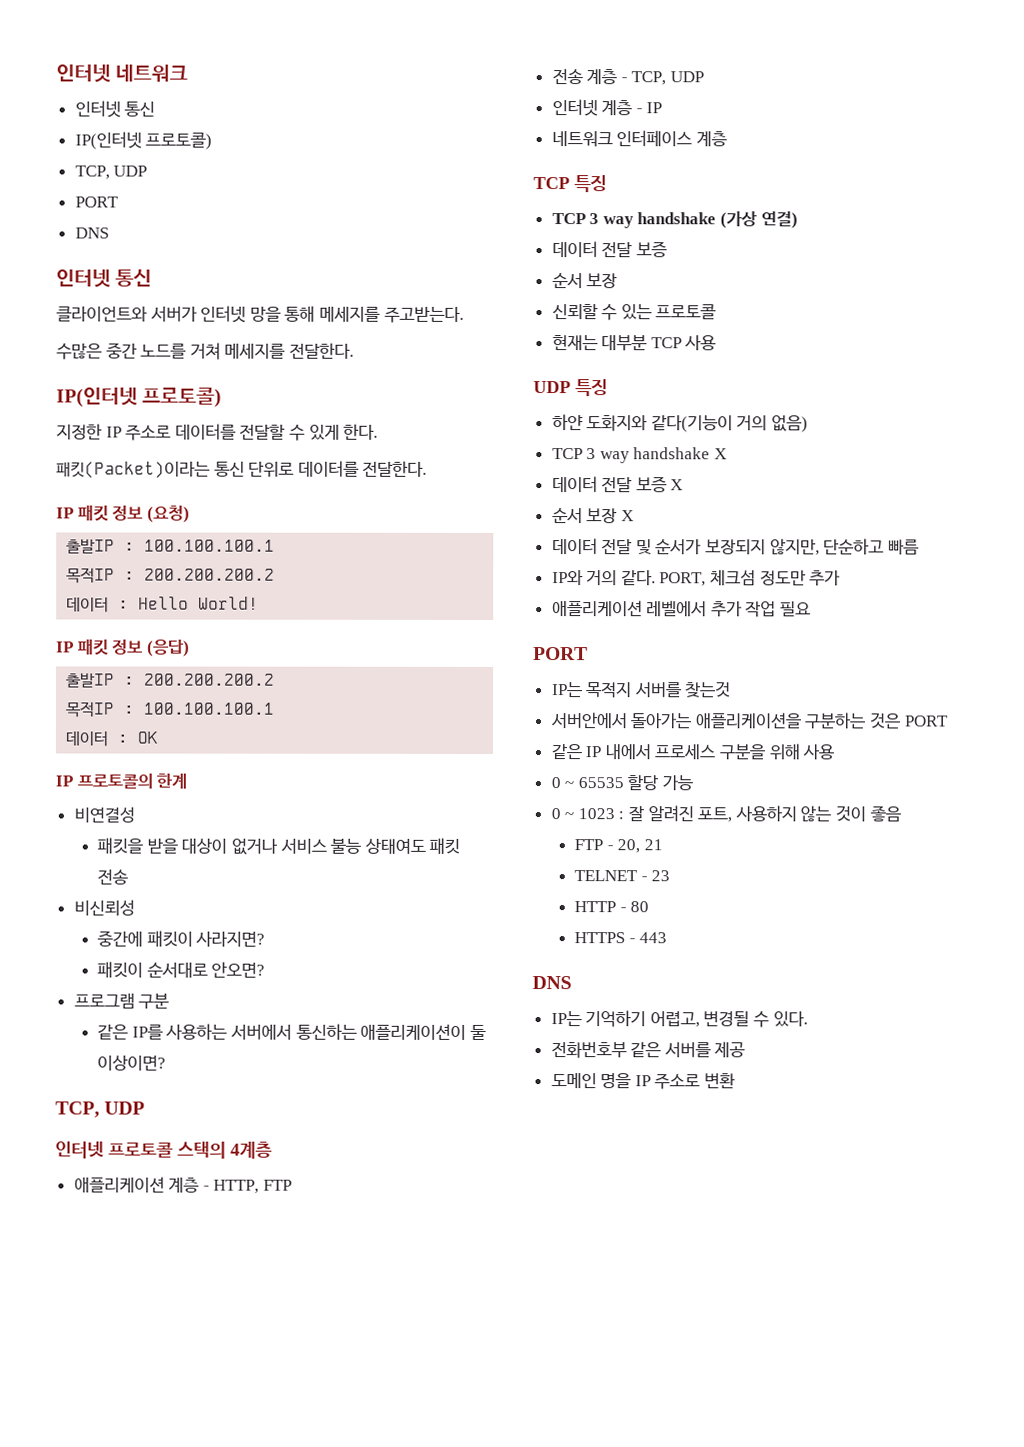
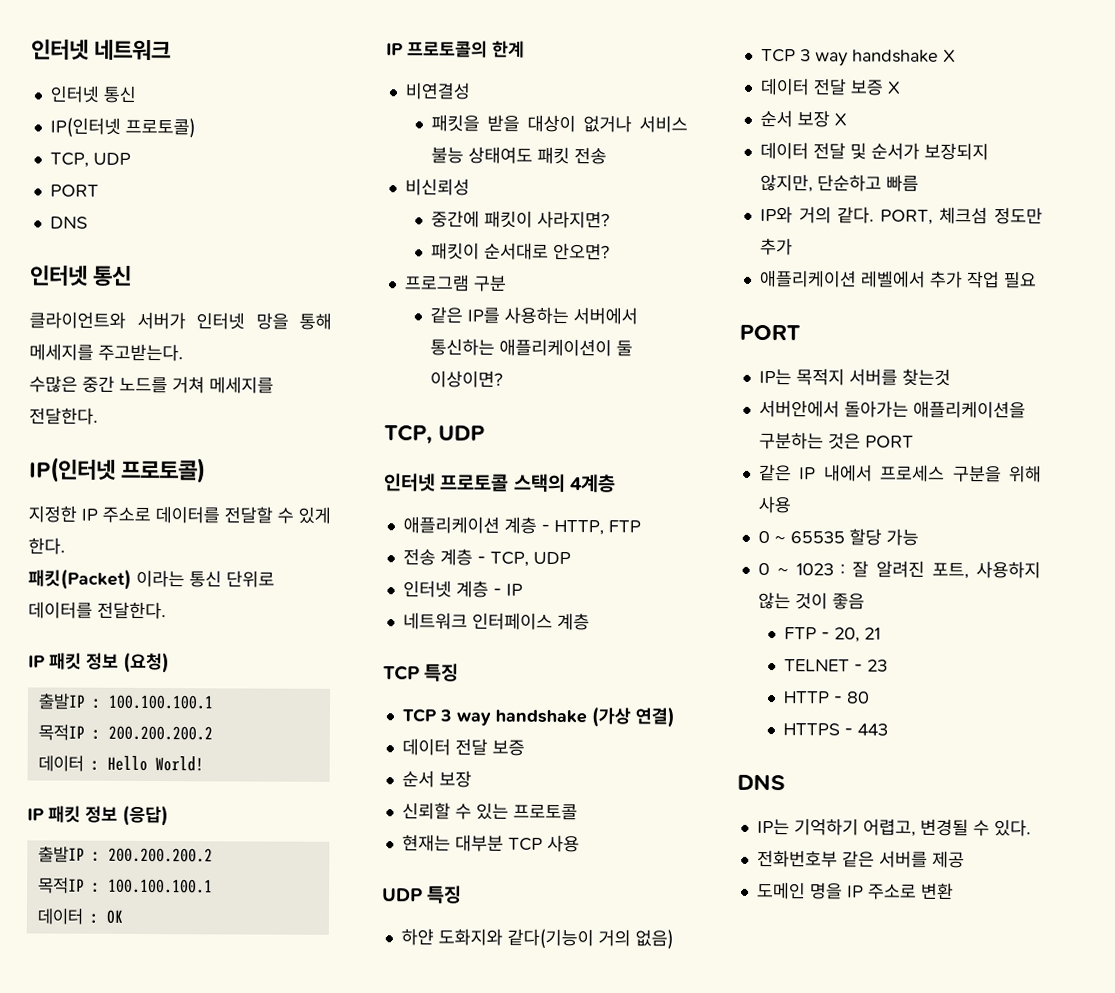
- 패킷(Packet)이라는 통신 단위로 데이터를 전달한다.
+ 패킷(Packet) 이라는 통신 단위로 데이터를 전달한다.

